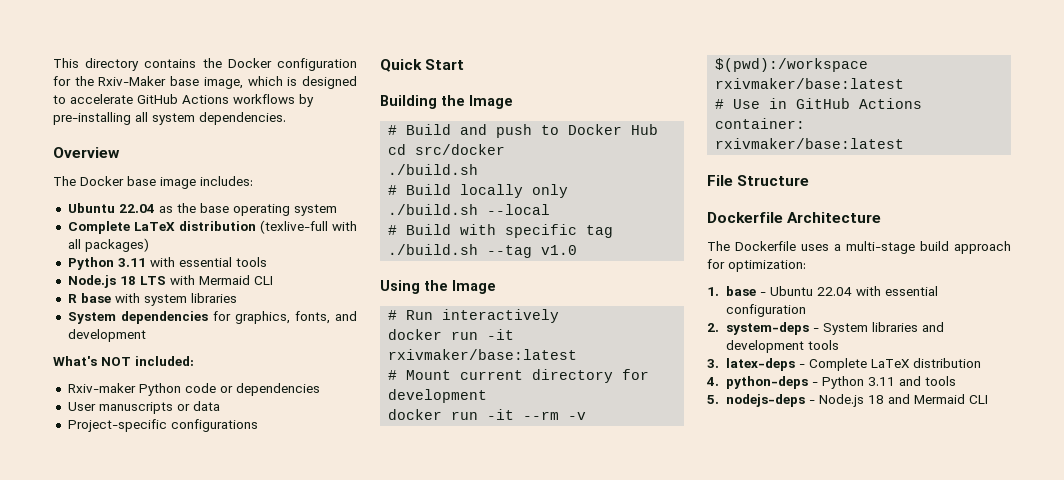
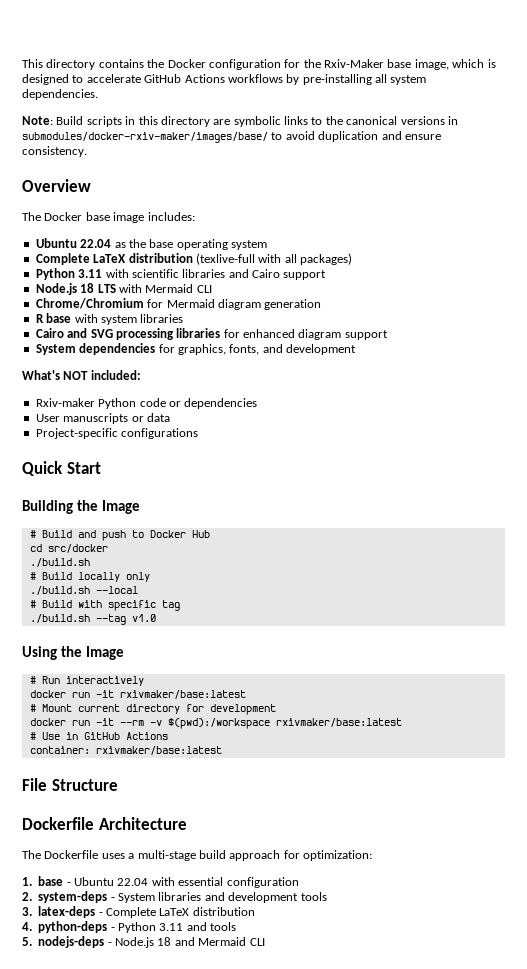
+ Note: Build scripts in this directory are symbolic links to the canonical versions in submodules/docker-rxiv-maker/images/base/ to avoid duplication and ensure consistency.
- Python 3.11 with essential tools
+ Python 3.11 with scientific libraries and Cairo support
+ Chrome/Chromium for Mermaid diagram generation
+ Cairo and SVG processing libraries for enhanced diagram support

